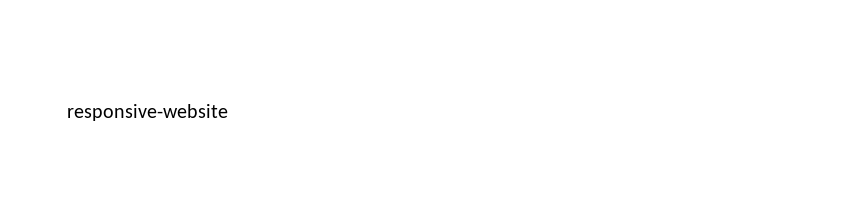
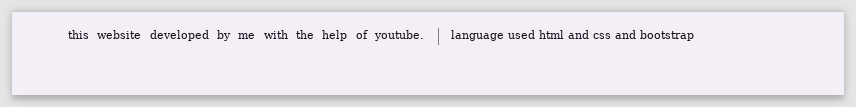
- responsive-website
+ this website developed by me with the help of youtube. language used html and css and bootstrap

